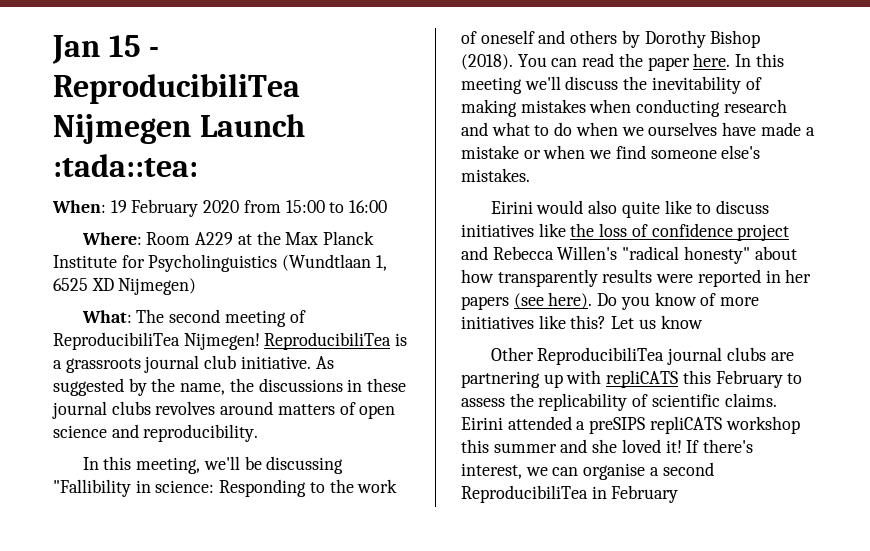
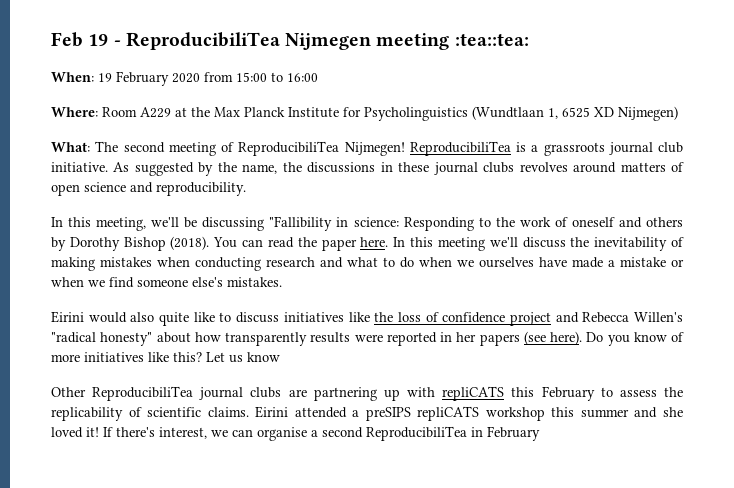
- Jan 15 - ReproducibiliTea Nijmegen Launch :tada::tea:
+ Feb 19 - ReproducibiliTea Nijmegen meeting :tea::tea:

